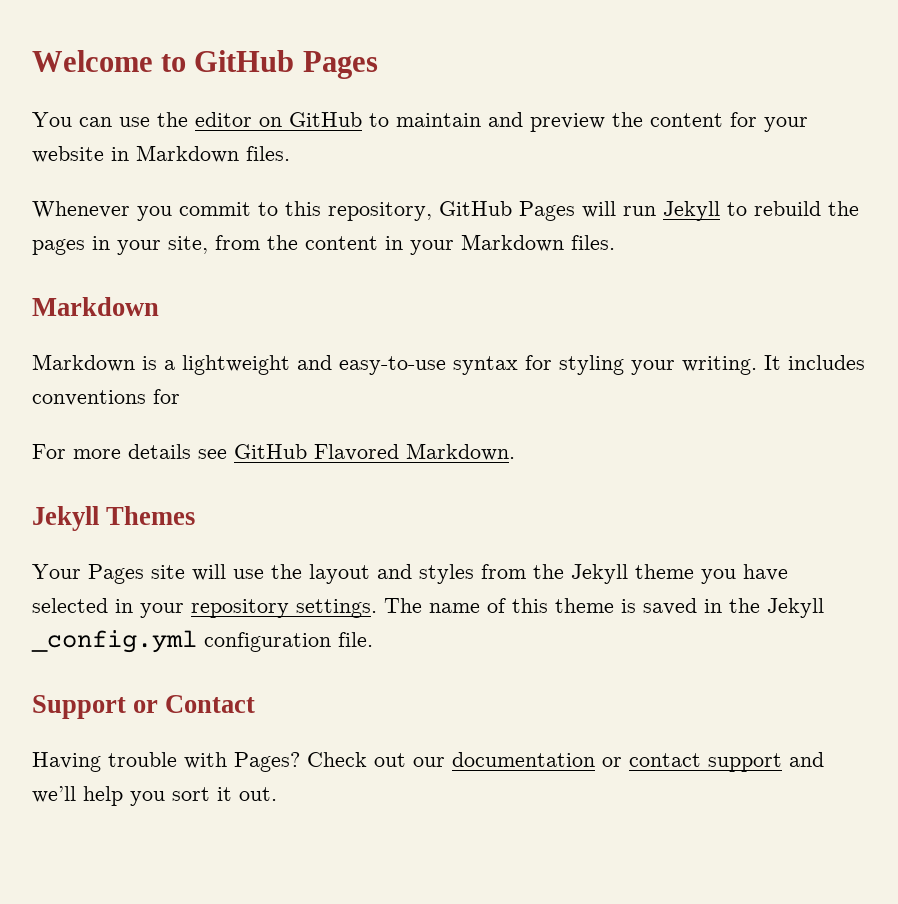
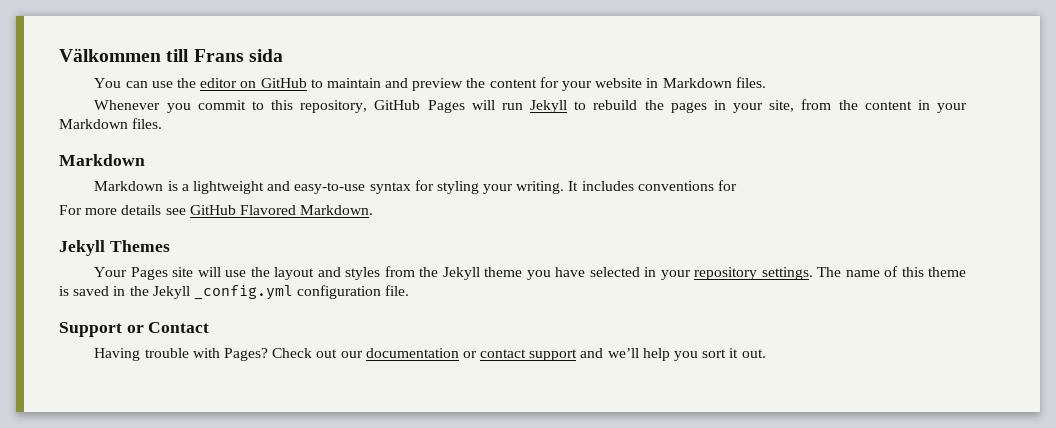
- Welcome to GitHub Pages
+ Välkommen till Frans sida

